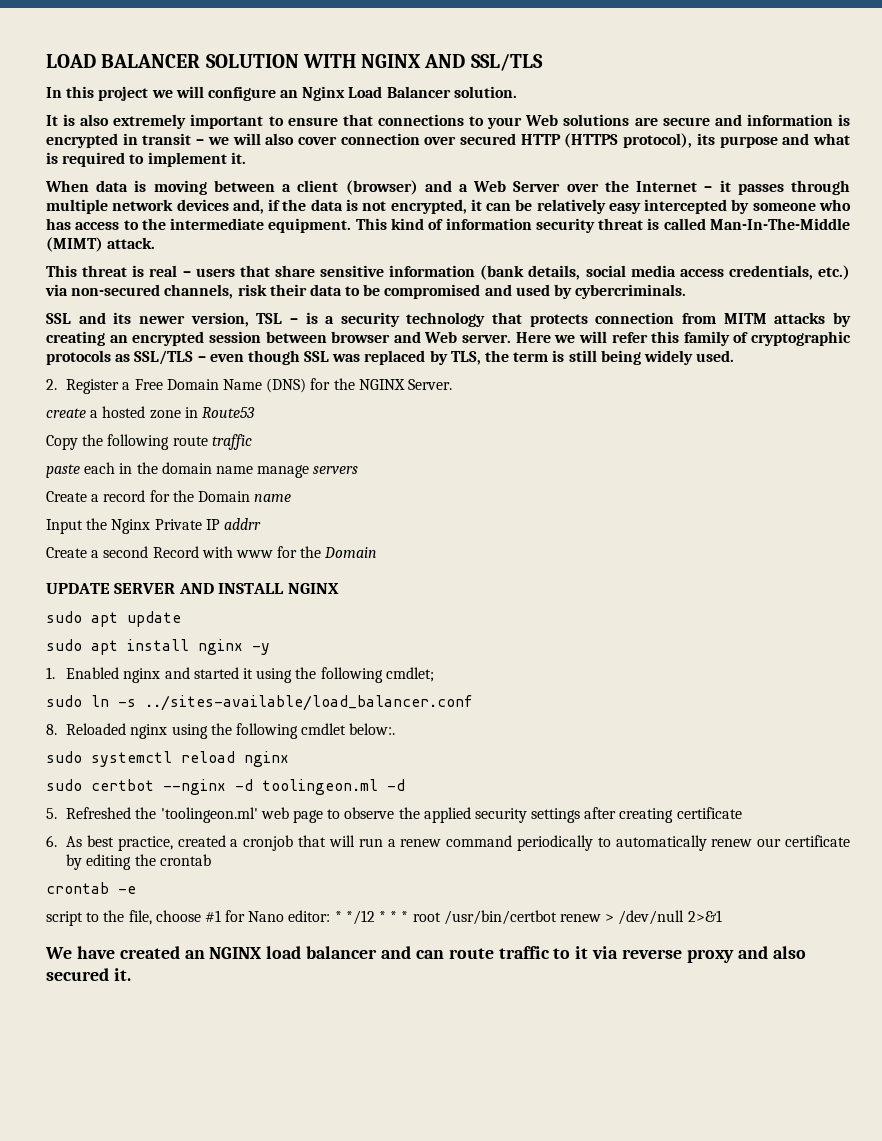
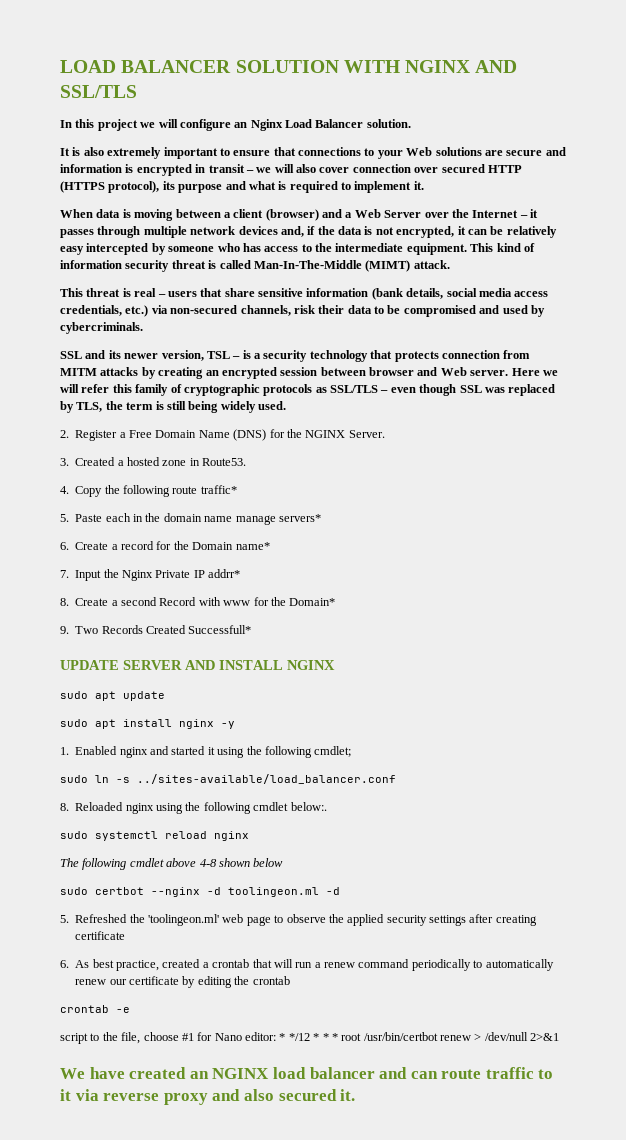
- create a hosted zone in Route53
- Copy the following route traffic
- paste each in the domain name manage servers
- Create a record for the Domain name
- Input the Nginx Private IP addrr
- Create a second Record with www for the Domain
+ 3. Created a hosted zone in Route53.
+ 4. Copy the following route traffic*
+ 5. Paste each in the domain name manage servers*
+ 6. Create a record for the Domain name*
+ 7. Input the Nginx Private IP addrr*
+ 8. Create a second Record with www for the Domain*
+ 9. Two Records Created Successfull*
+ The following cmdlet above 4-8 shown below
- 6. As best practice, created a cronjob that will run a renew command periodically to automatically renew our certificate by editing the crontab
+ 6. As best practice, created a crontab that will run a renew command periodically to automatically renew our certificate by editing the crontab

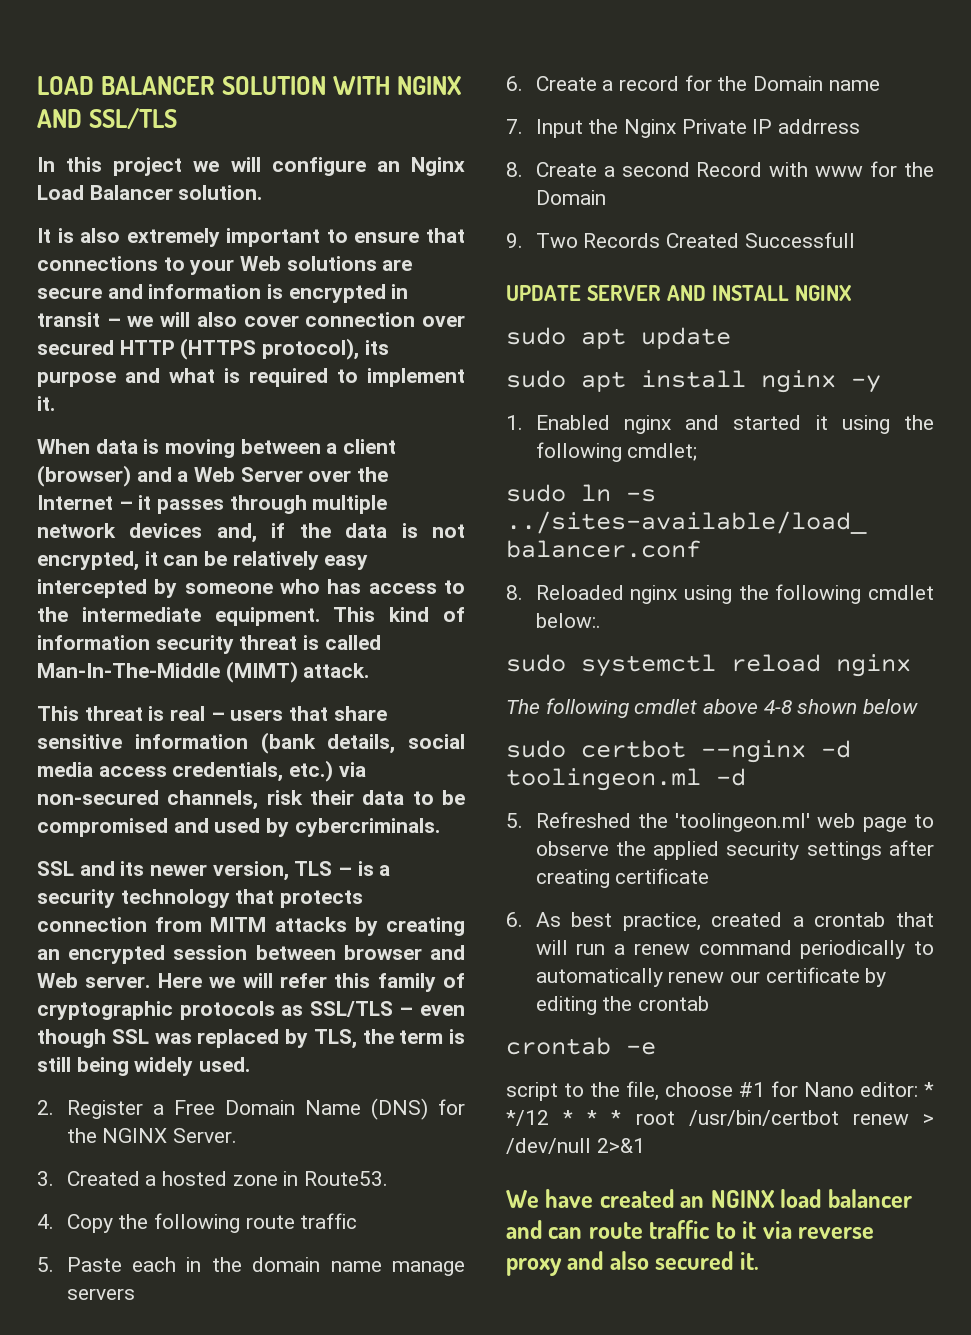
- SSL and its newer version, TSL – is a security technology that protects connection from MITM attacks by creating an encrypted session between browser and Web server.
+ SSL and its newer version, TLS – is a security technology that protects connection from MITM attacks by creating an encrypted session between browser and Web server.
- 4. Copy the following route traffic*
+ 4. Copy the following route traffic
- 5. Paste each in the domain name manage servers*
+ 5. Paste each in the domain name manage servers
- 6. Create a record for the Domain name*
+ 6. Create a record for the Domain name
- 7. Input the Nginx Private IP addrr*
+ 7. Input the Nginx Private IP addrress
- 8. Create a second Record with www for the Domain*
+ 8. Create a second Record with www for the Domain
- 9. Two Records Created Successfull*
+ 9. Two Records Created Successfull

